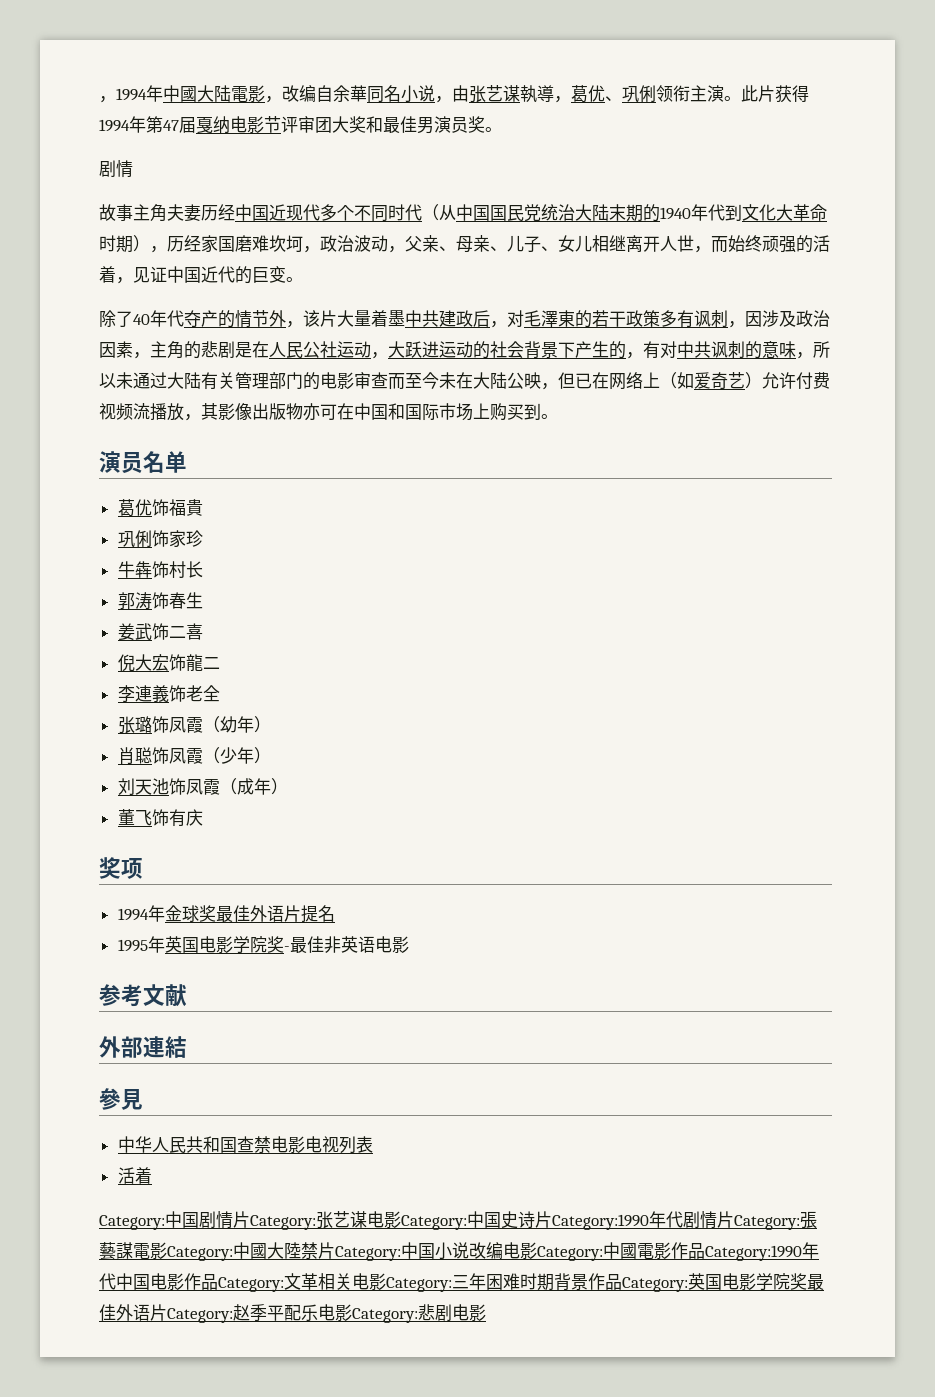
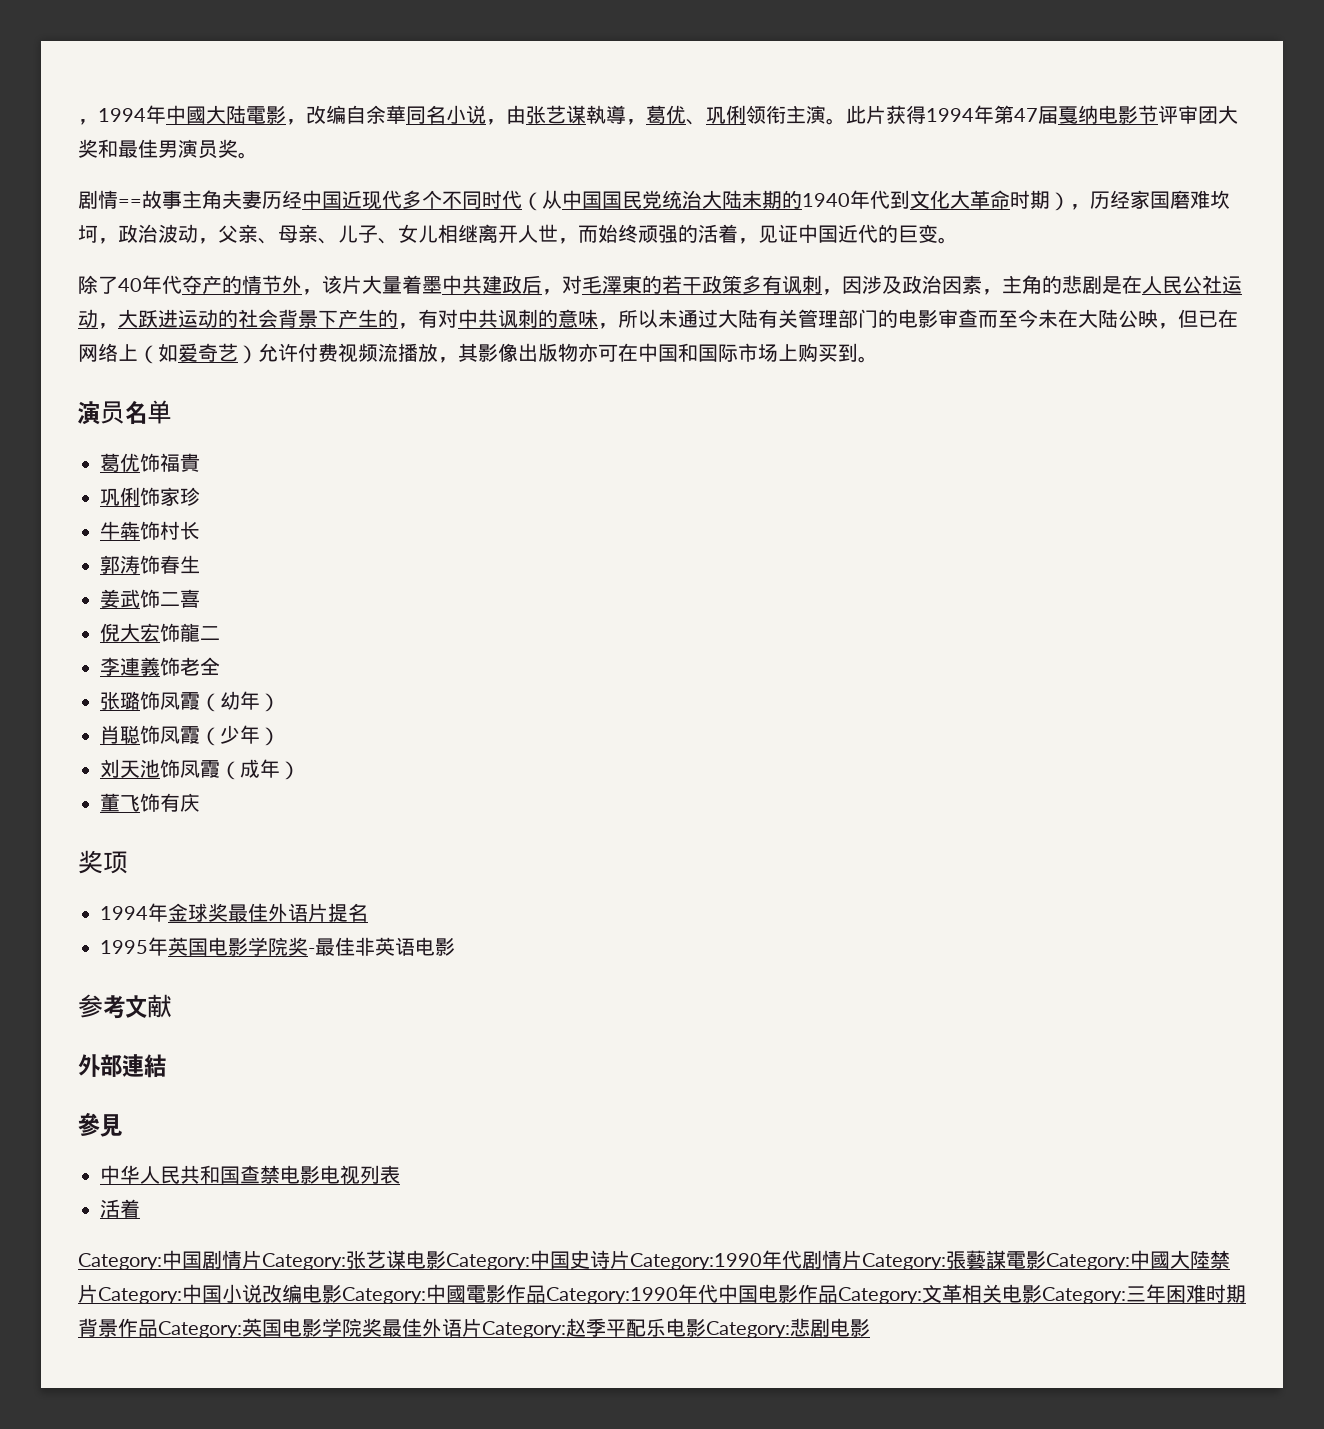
  此片获得1994年第47届戛纳电影节评审团大奖和最佳男演员奖。
- 剧情
- 故事主角夫妻历经中国近现代多个不同时代（从中国国民党统治大陆末期的1940年代到文化大革命时期），历经家国磨难坎坷，政治波动，父亲、母亲、儿子、女儿相继离开人世，而始终顽强的活着，见证中国近代的巨变。
+ 剧情==故事主角夫妻历经中国近现代多个不同时代（从中国国民党统治大陆末期的1940年代到文化大革命时期），历经家国磨难坎坷，政治波动，父亲、母亲、儿子、女儿相继离开人世，而始终顽强的活着，见证中国近代的巨变。

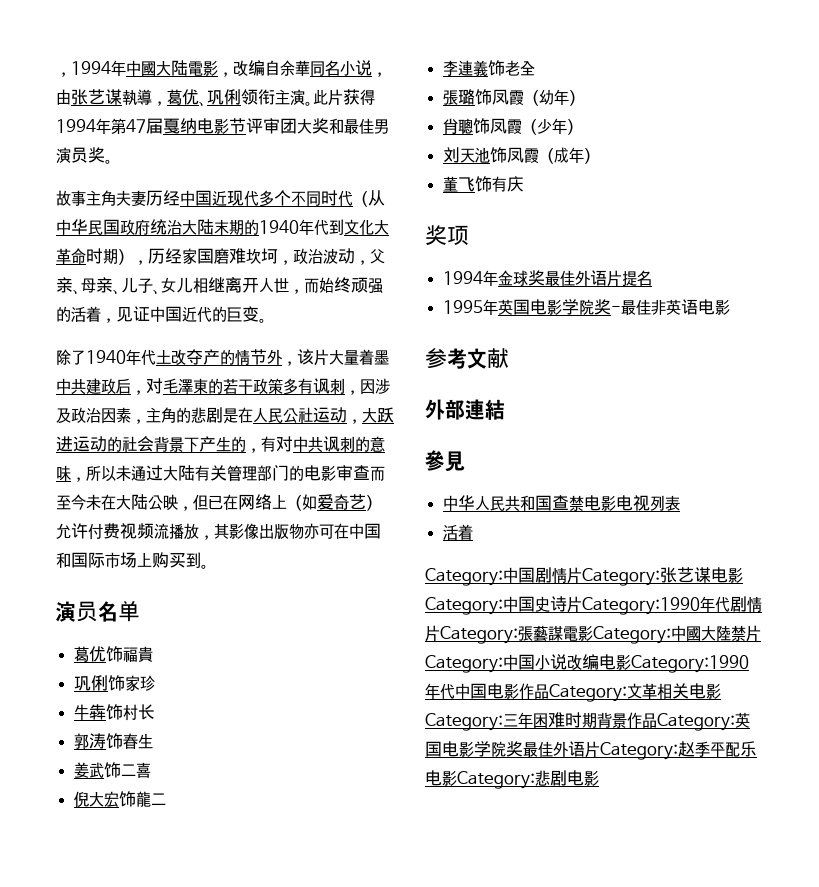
- 剧情==故事主角夫妻历经中国近现代多个不同时代（从中国国民党统治大陆末期的1940年代到文化大革命时期），历经家国磨难坎坷，政治波动，父亲、母亲、儿子、女儿相继离开人世，而始终顽强的活着，见证中国近代的巨变。
+ 故事主角夫妻历经中国近现代多个不同时代（从中华民国政府统治大陆末期的1940年代到文化大革命时期），历经家国磨难坎坷，政治波动，父亲、母亲、儿子、女儿相继离开人世，而始终顽强的活着，见证中国近代的巨变。
- 除了40年代夺产的情节外，该片大量着墨中共建政后，对毛澤東的若干政策多有讽刺，因涉及政治因素，主角的悲剧是在人民公社运动，大跃进运动的社会背景下产生的，有对中共讽刺的意味，所以未通过大陆有关管理部门的电影审查而至今未在大陆公映，但已在网络上（如爱奇艺）允许付费视频流播放，其影像出版物亦可在中国和国际市场上购买到。
+ 除了1940年代土改夺产的情节外，该片大量着墨中共建政后，对毛澤東的若干政策多有讽刺，因涉及政治因素，主角的悲剧是在人民公社运动，大跃进运动的社会背景下产生的，有对中共讽刺的意味，所以未通过大陆有关管理部门的电影审查而至今未在大陆公映，但已在网络上（如爱奇艺）允许付费视频流播放，其影像出版物亦可在中国和国际市场上购买到。
- 张璐饰凤霞（幼年）
+ 張璐饰凤霞（幼年）
- 肖聪饰凤霞（少年）
+ 肖聰饰凤霞（少年）
- Category:中国剧情片Category:张艺谋电影Category:中国史诗片Category:1990年代剧情片Category:張藝謀電影Category:中國大陸禁片Category:中国小说改编电影Category:中國電影作品Category:1990年代中国电影作品Category:文革相关电影Category:三年困难时期背景作品Category:英国电影学院奖最佳外语片Category:赵季平配乐电影Category:悲剧电影
+ Category:中国剧情片Category:张艺谋电影Category:中国史诗片Category:1990年代剧情片Category:張藝謀電影Category:中國大陸禁片Category:中国小说改编电影Category:1990年代中国电影作品Category:文革相关电影Category:三年困难时期背景作品Category:英国电影学院奖最佳外语片Category:赵季平配乐电影Category:悲剧电影

